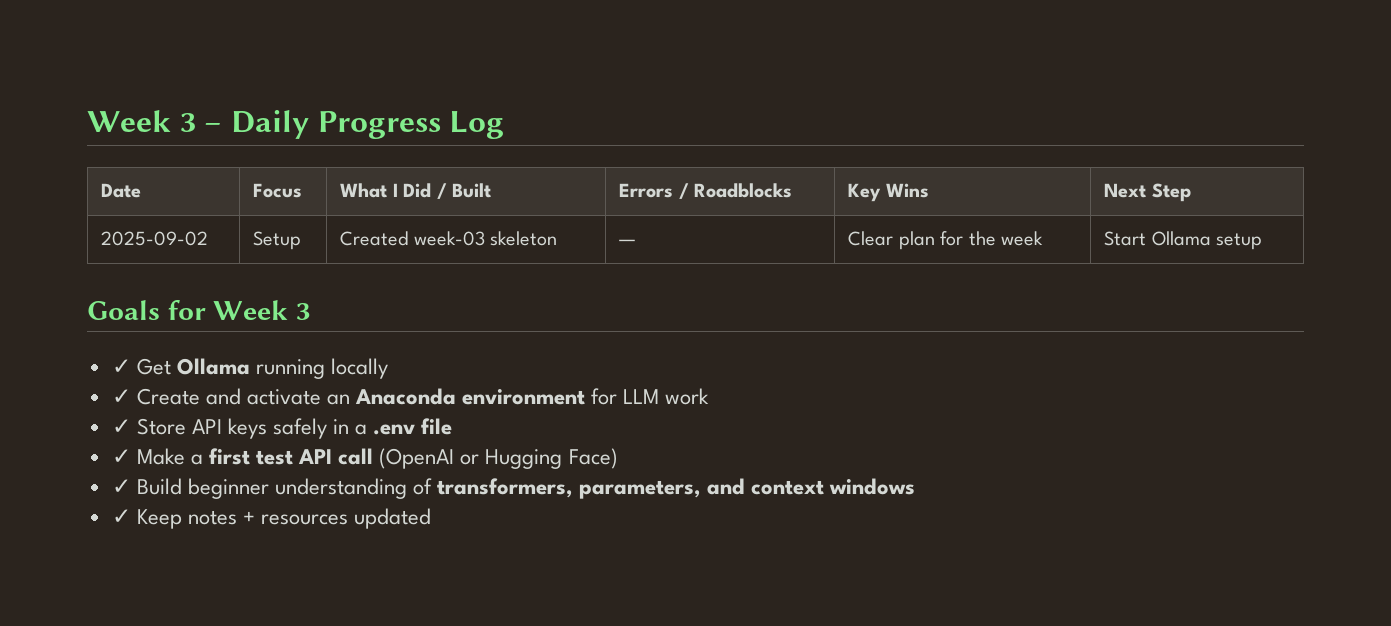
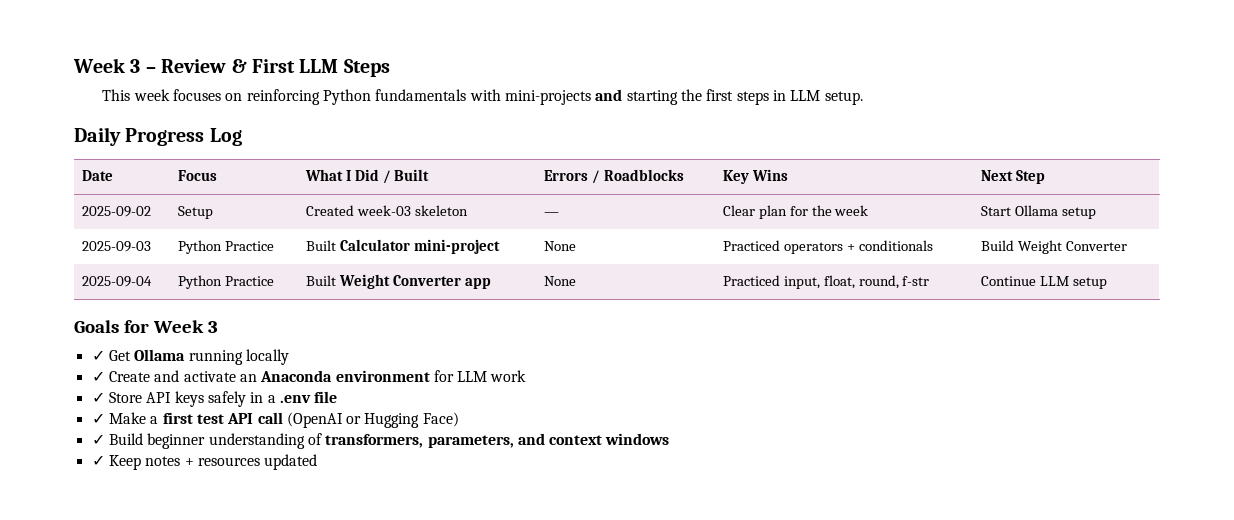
- Week 3 – Daily Progress Log
+ Week 3 – Review & First LLM Steps
+ This week focuses on reinforcing Python fundamentals with mini-projects and starting the first steps in LLM setup.
+ Daily Progress Log
+ 2025-09-03 | Python Practice | Built Calculator mini-project | None | Practiced operators + conditionals | Build Weight Converter
+ 2025-09-04 | Python Practice | Built Weight Converter app | None | Practiced input, float, round, f-str | Continue LLM setup

